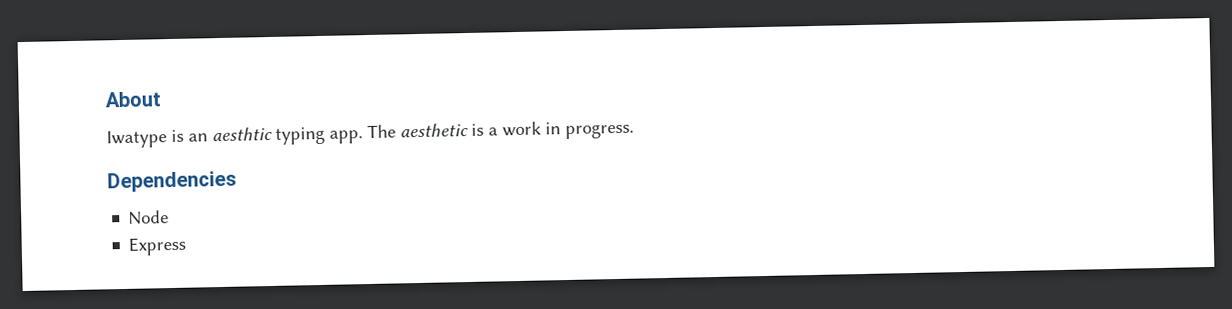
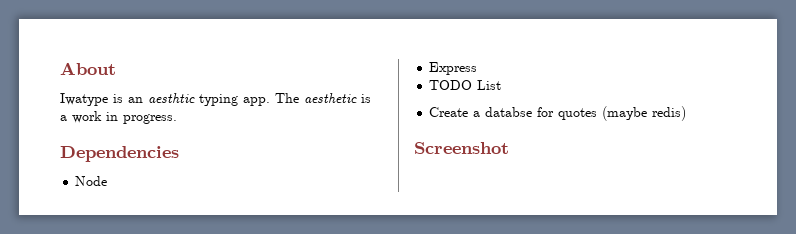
+ TODO List
+ Create a databse for quotes (maybe redis)
+ Screenshot

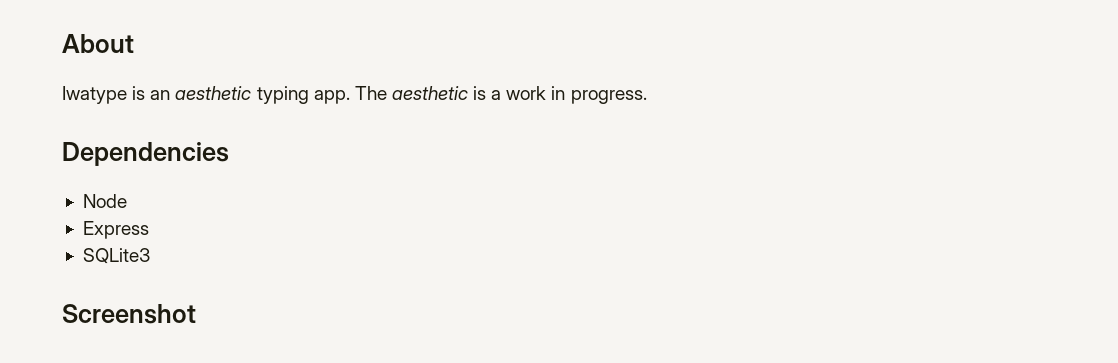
- Iwatype is an aesthtic typing app.
+ Iwatype is an aesthetic typing app.
- TODO List
- Create a databse for quotes (maybe redis)
+ SQLite3

